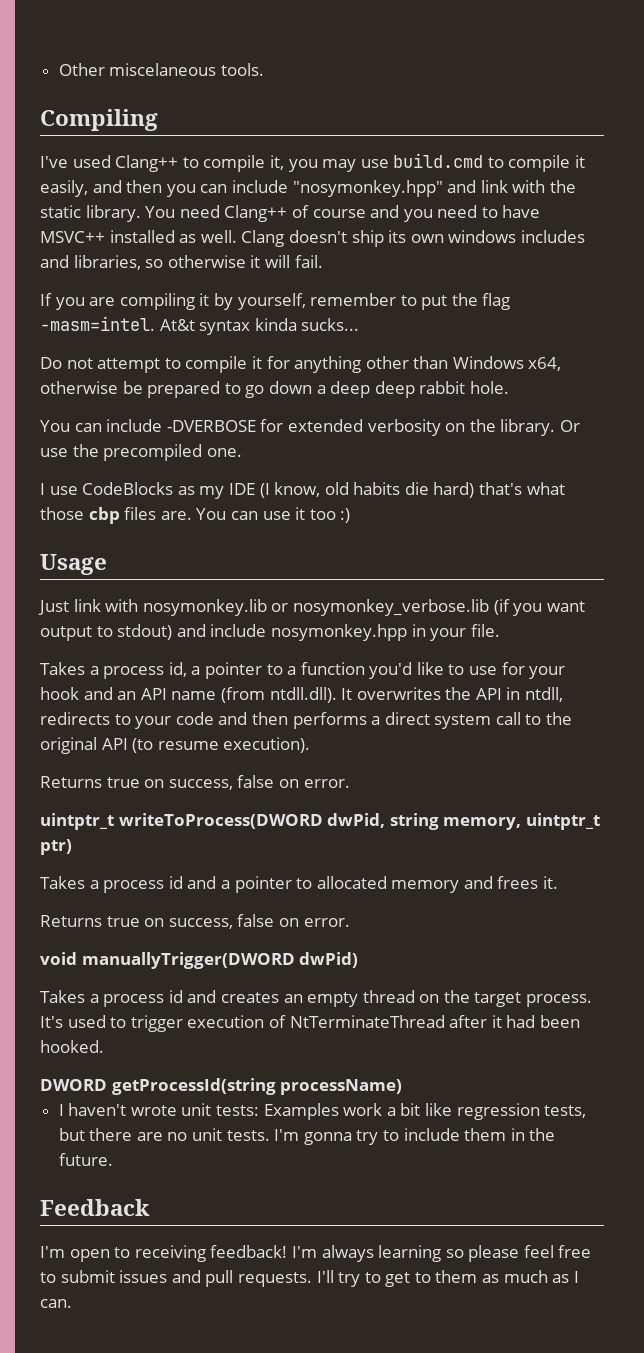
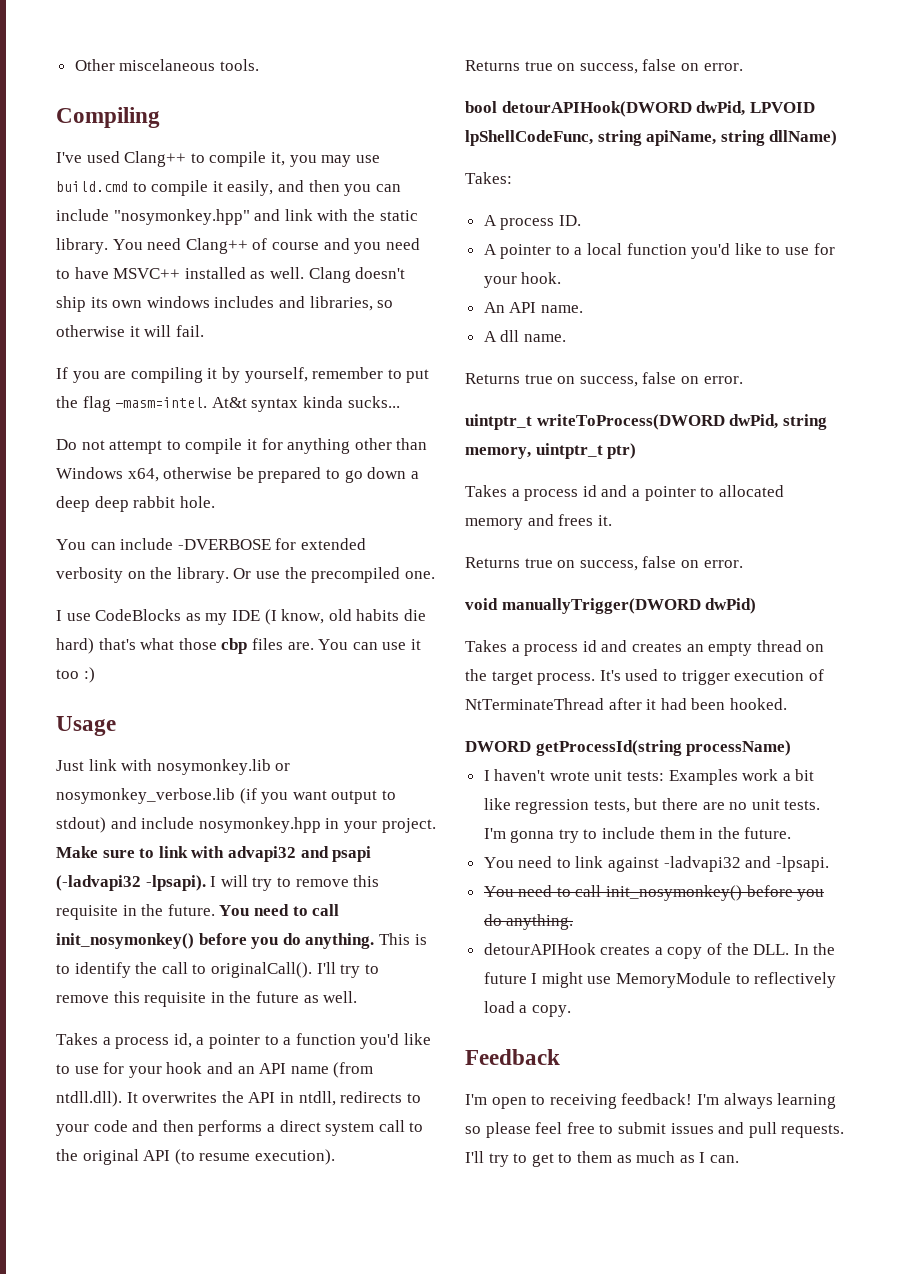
- Just link with nosymonkey.lib or nosymonkey_verbose.lib (if you want output to stdout) and include nosymonkey.hpp in your file.
+ Just link with nosymonkey.lib or nosymonkey_verbose.lib (if you want output to stdout) and include nosymonkey.hpp in your project. Make sure to link with advapi32 and psapi (-ladvapi32 -lpsapi). I will try to remove this requisite in the future. You need to call init_nosymonkey() before you do anything. This is to identify the call to originalCall(). I'll try to remove this requisite in the future as well.
+ bool detourAPIHook(DWORD dwPid, LPVOID lpShellCodeFunc, string apiName, string dllName)
+ Takes:
+ A process ID.
+ A pointer to a local function you'd like to use for your hook.
+ An API name.
+ A dll name.
+ Returns true on success, false on error.
+ You need to link against -ladvapi32 and -lpsapi.
+ You need to call init_nosymonkey() before you do anything.
+ detourAPIHook creates a copy of the DLL. In the future I might use MemoryModule to reflectively load a copy.

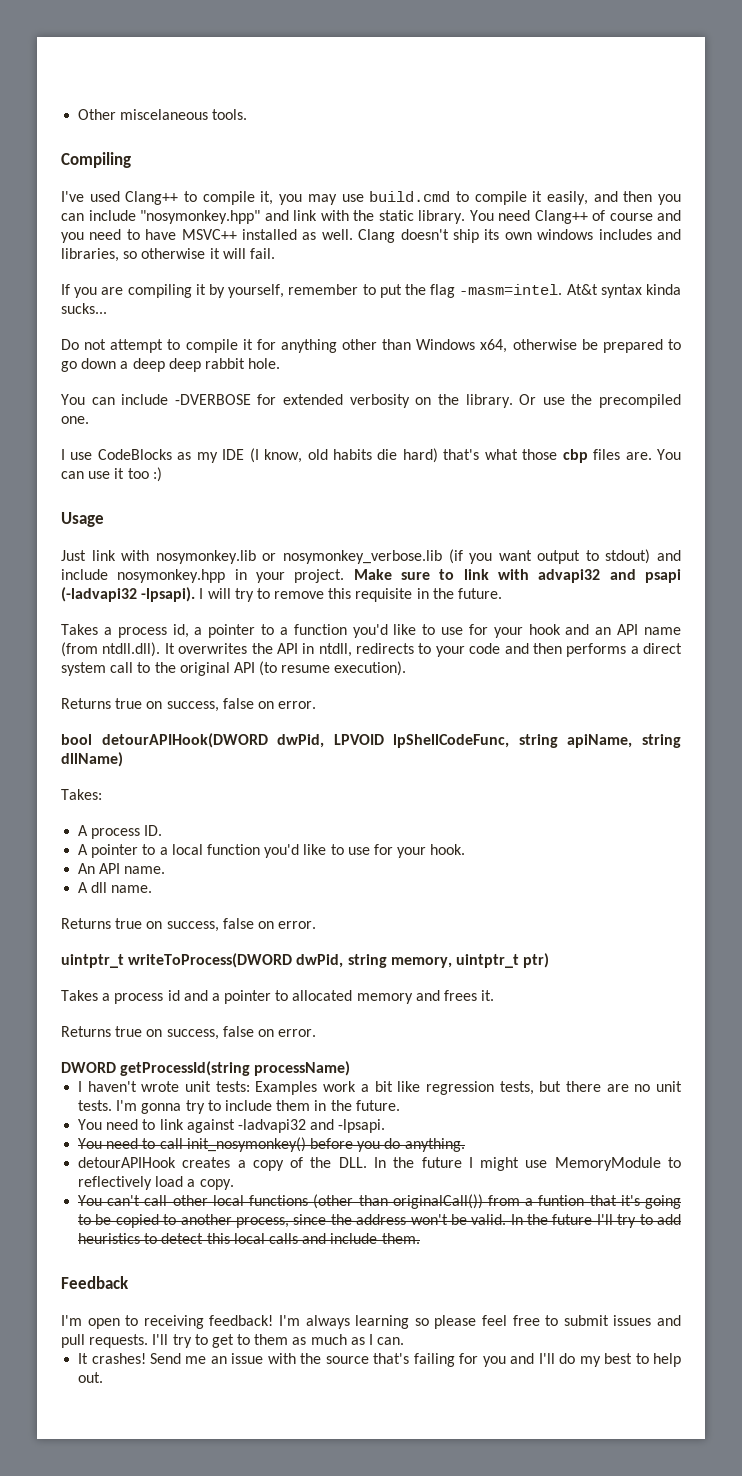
- You need to call init_nosymonkey() before you do anything. This is to identify the call to originalCall(). I'll try to remove this requisite in the future as well.
- void manuallyTrigger(DWORD dwPid)
- Takes a process id and creates an empty thread on the target process. It's used to trigger execution of NtTerminateThread after it had been hooked.
+ You can't call other local functions (other than originalCall()) from a funtion that it's going to be copied to another process, since the address won't be valid. In the future I'll try to add heuristics to detect this local calls and include them.
+ It crashes! Send me an issue with the source that's failing for you and I'll do my best to help out.

